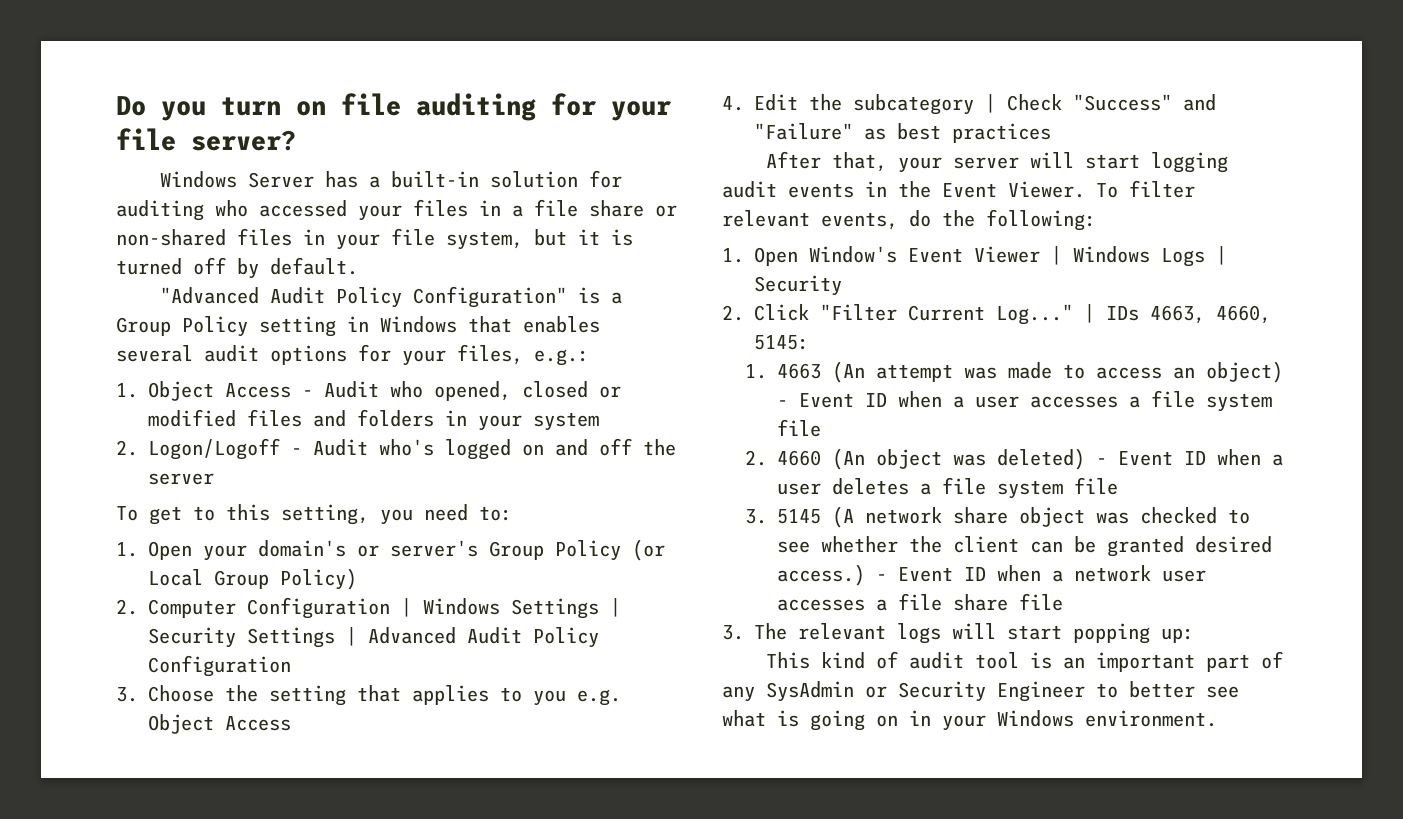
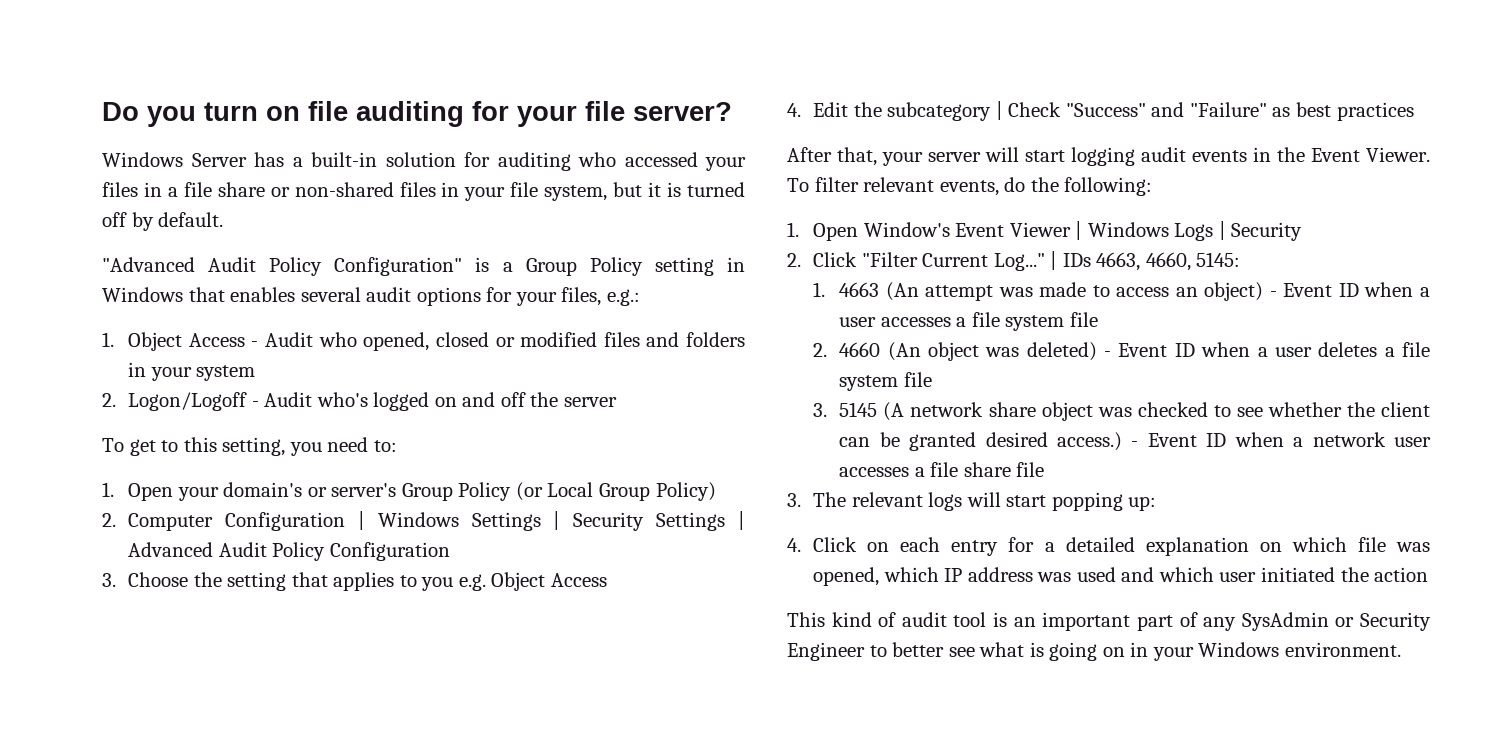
+ 4. Click on each entry for a detailed explanation on which file was opened, which IP address was used and which user initiated the action

